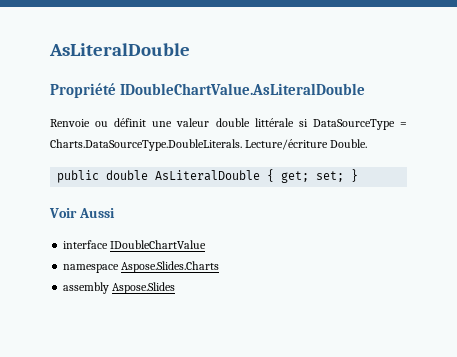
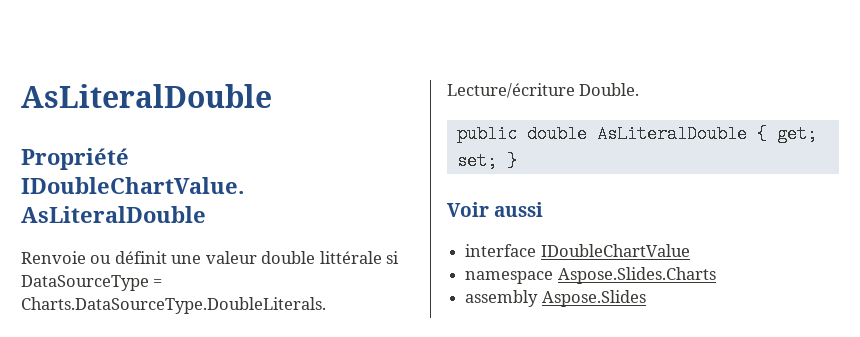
- Voir Aussi
+ Voir aussi

